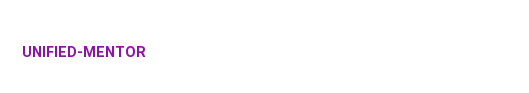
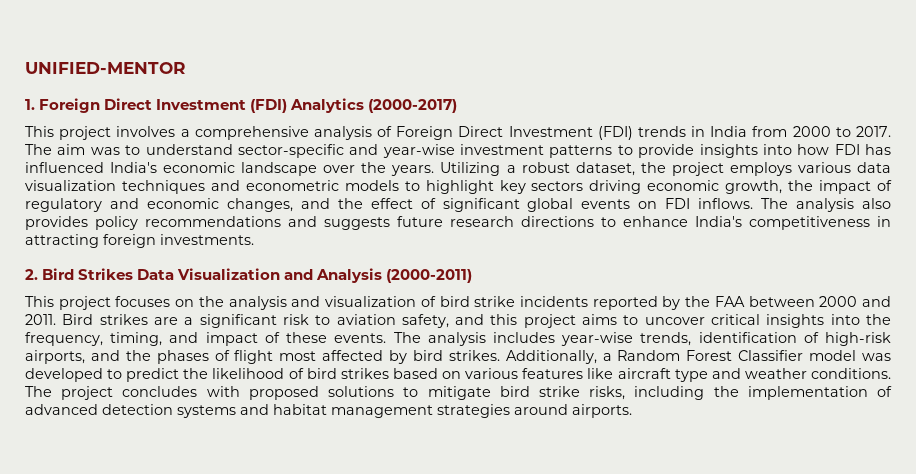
+ 1. Foreign Direct Investment (FDI) Analytics (2000-2017)
+ This project involves a comprehensive analysis of Foreign Direct Investment (FDI) trends in India from 2000 to 2017. The aim was to understand sector-specific and year-wise investment patterns to provide insights into how FDI has influenced India's economic landscape over the years. Utilizing a robust dataset, the project employs various data visualization techniques and econometric models to highlight key sectors driving economic growth, the impact of regulatory and economic changes, and the effect of significant global events on FDI inflows. The analysis also provides policy recommendations and suggests future research directions to enhance India's competitiveness in attracting foreign investments.
+ 2. Bird Strikes Data Visualization and Analysis (2000-2011)
+ This project focuses on the analysis and visualization of bird strike incidents reported by the FAA between 2000 and 2011. Bird strikes are a significant risk to aviation safety, and this project aims to uncover critical insights into the frequency, timing, and impact of these events. The analysis includes year-wise trends, identification of high-risk airports, and the phases of flight most affected by bird strikes. Additionally, a Random Forest Classifier model was developed to predict the likelihood of bird strikes based on various features like aircraft type and weather conditions. The project concludes with proposed solutions to mitigate bird strike risks, including the implementation of advanced detection systems and habitat management strategies around airports.

